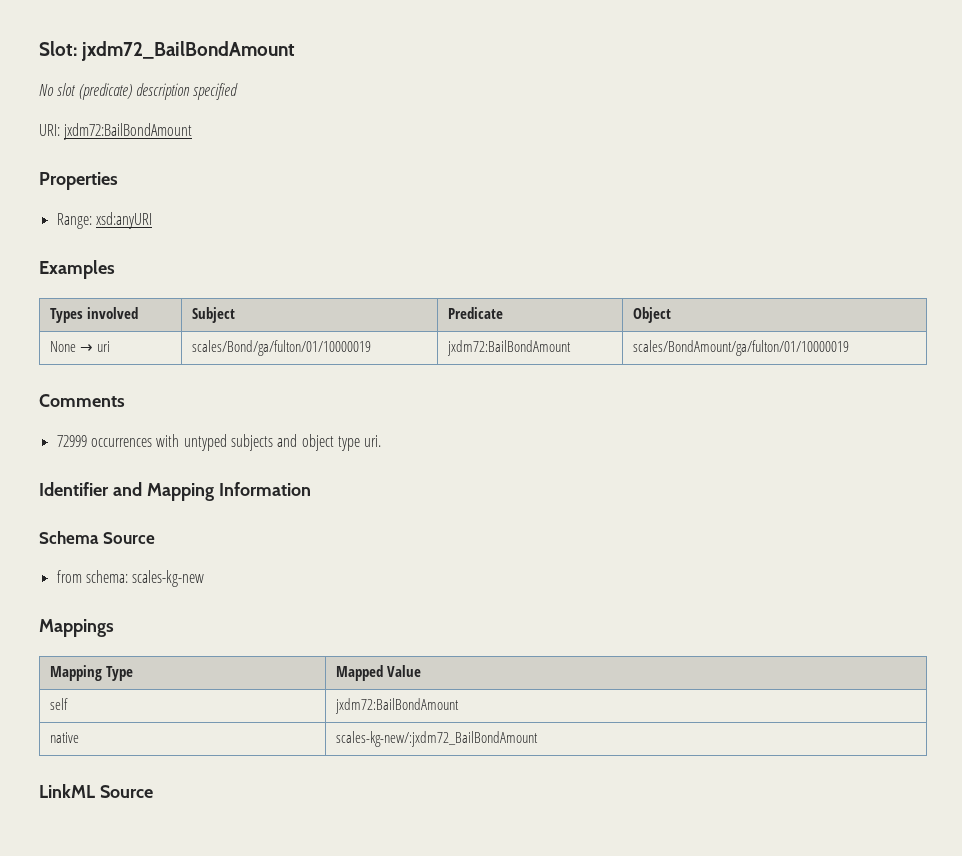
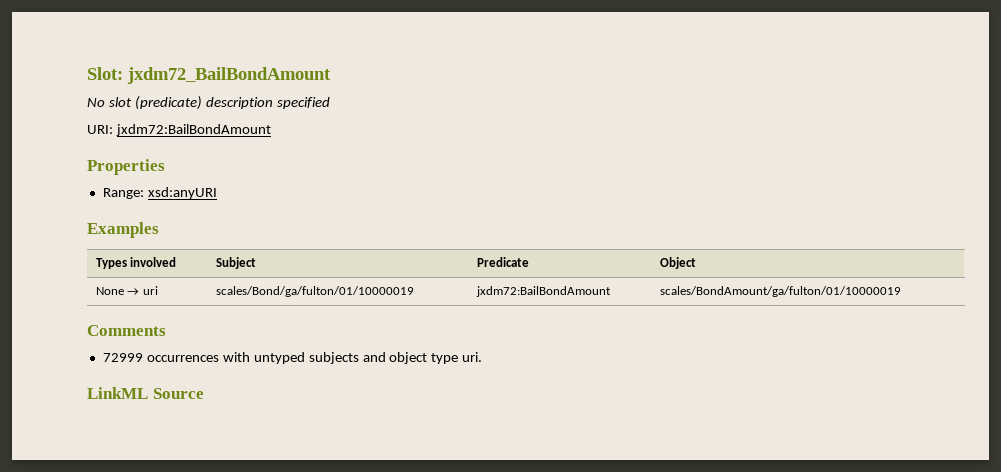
- Identifier and Mapping Information
- Schema Source
- from schema: scales-kg-new
- Mappings
- Mapping Type | Mapped Value
- self | jxdm72:BailBondAmount
- native | scales-kg-new/:jxdm72_BailBondAmount

